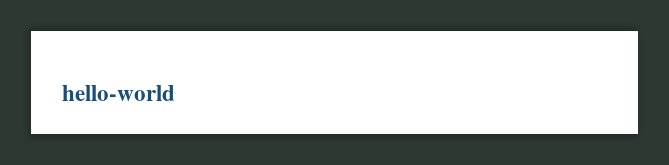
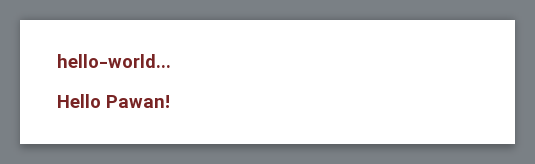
- hello-world
+ hello-world...
+ Hello Pawan!

